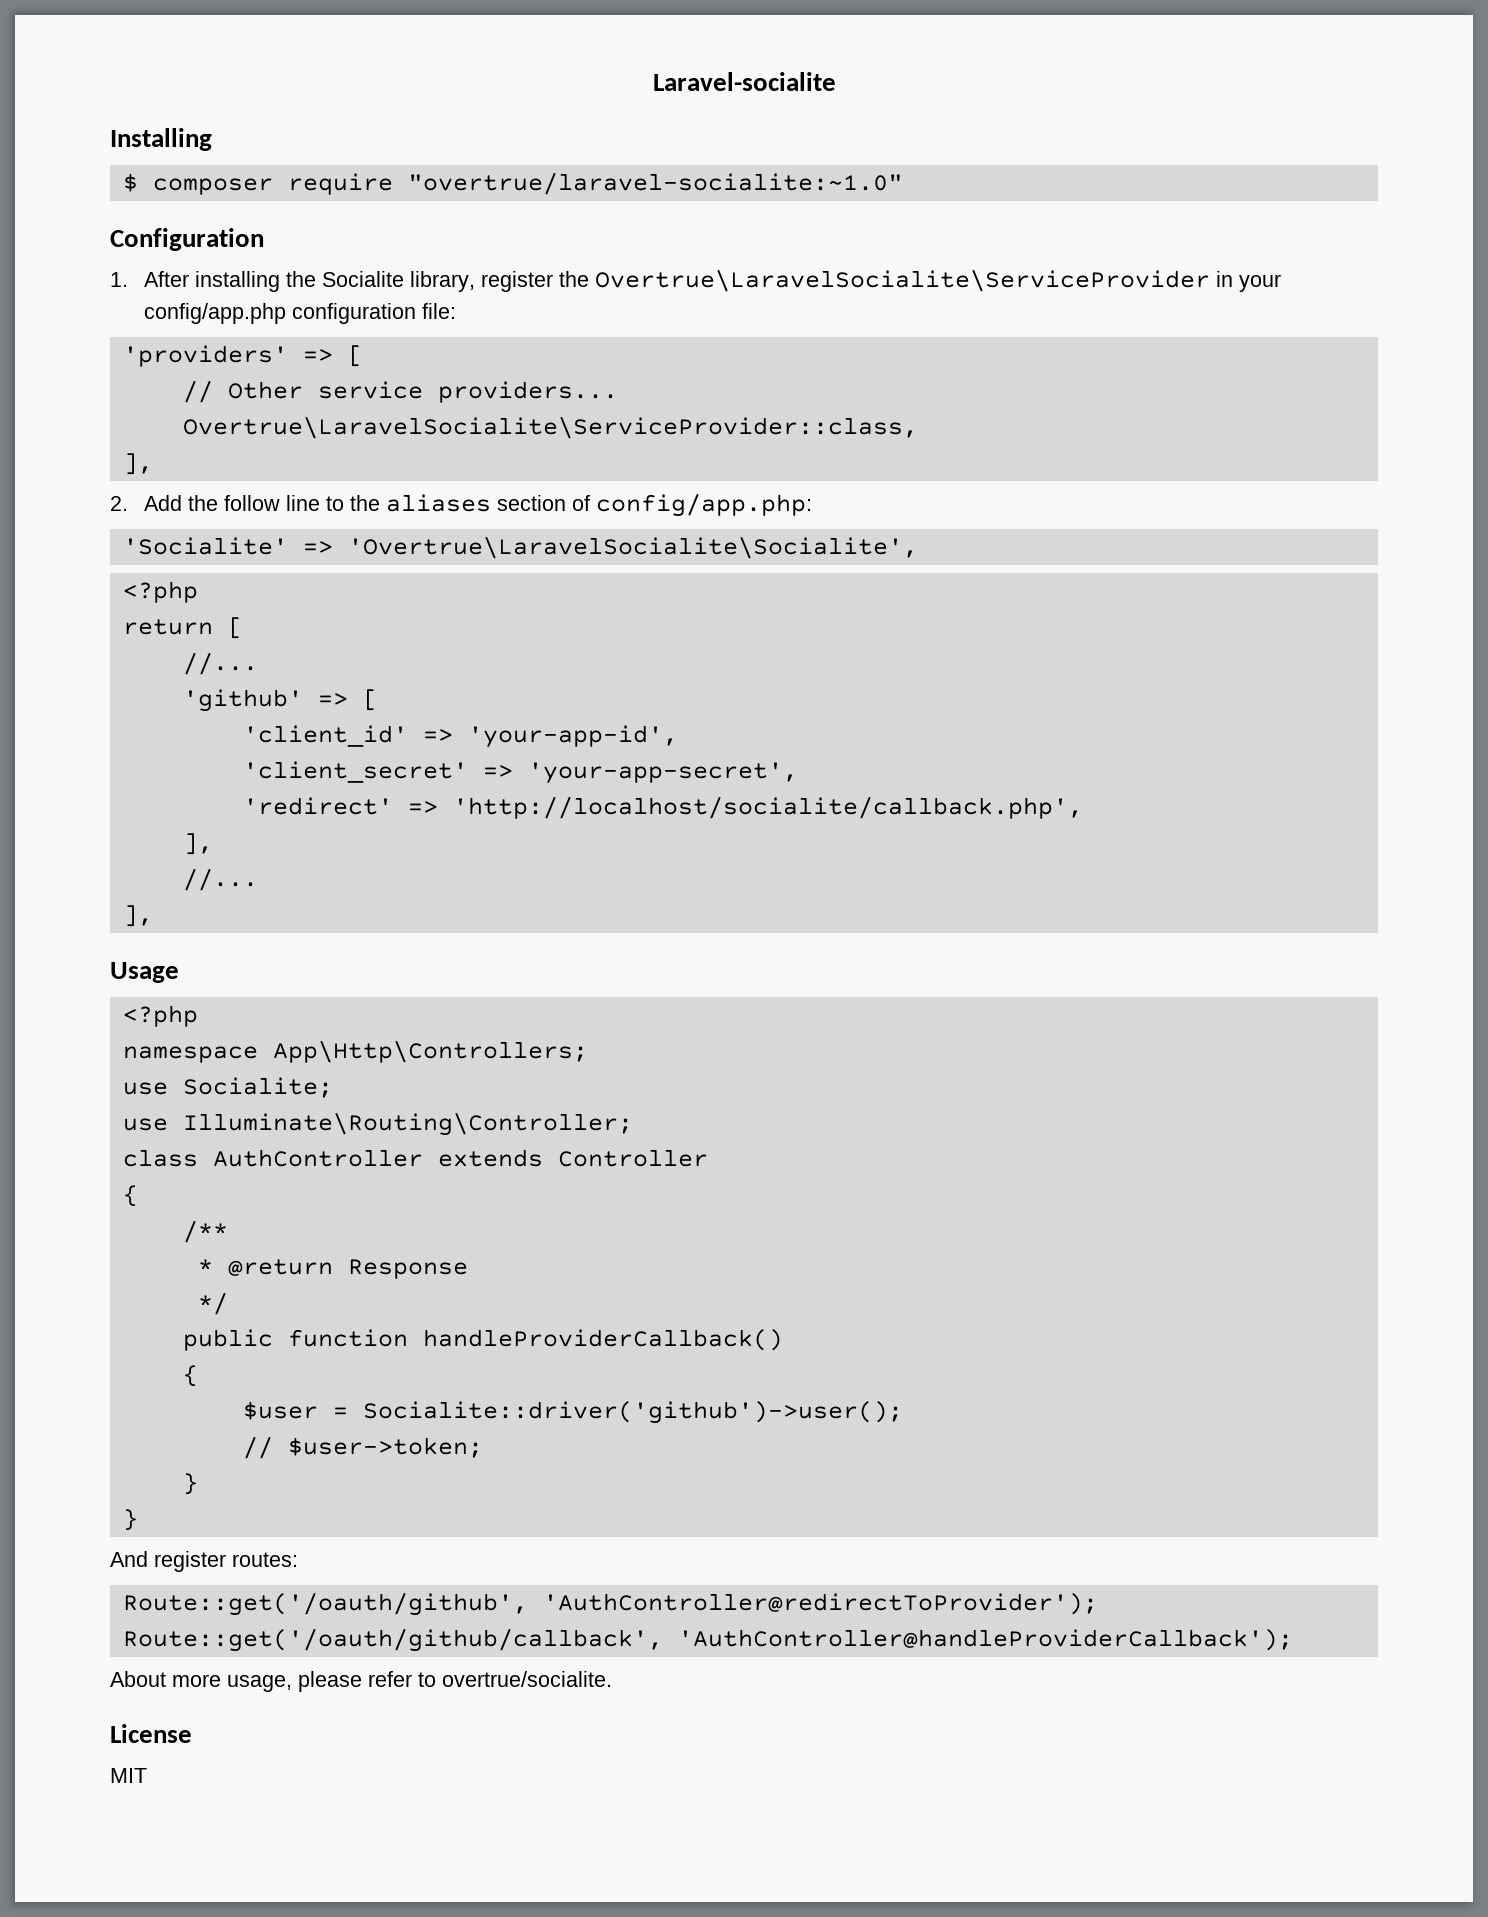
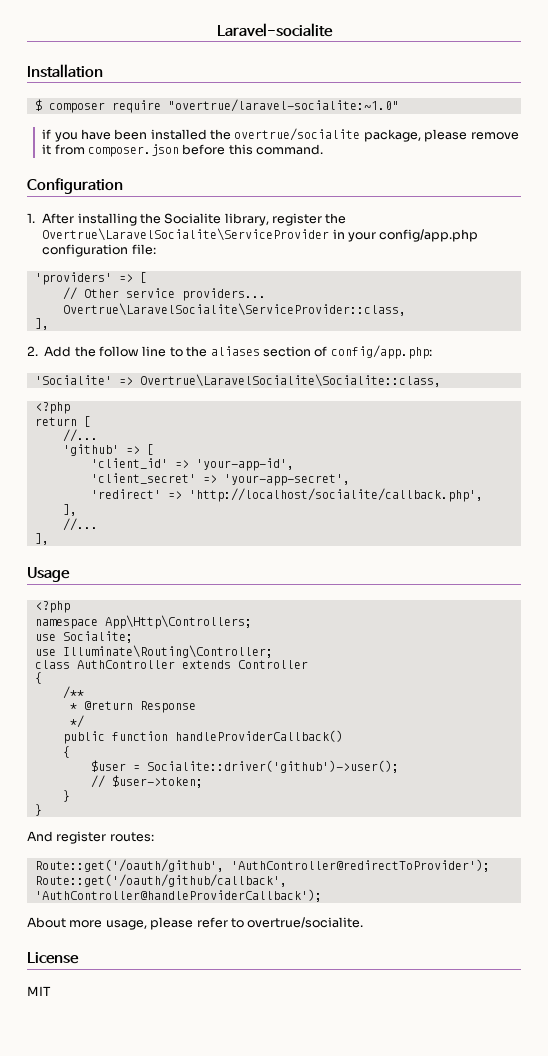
- Installing
+ Installation
+ if you have been installed the overtrue/socialite package, please remove it from composer.json before this command.
- 'Socialite' => 'Overtrue\LaravelSocialite\Socialite',
+ 'Socialite' => Overtrue\LaravelSocialite\Socialite::class,

